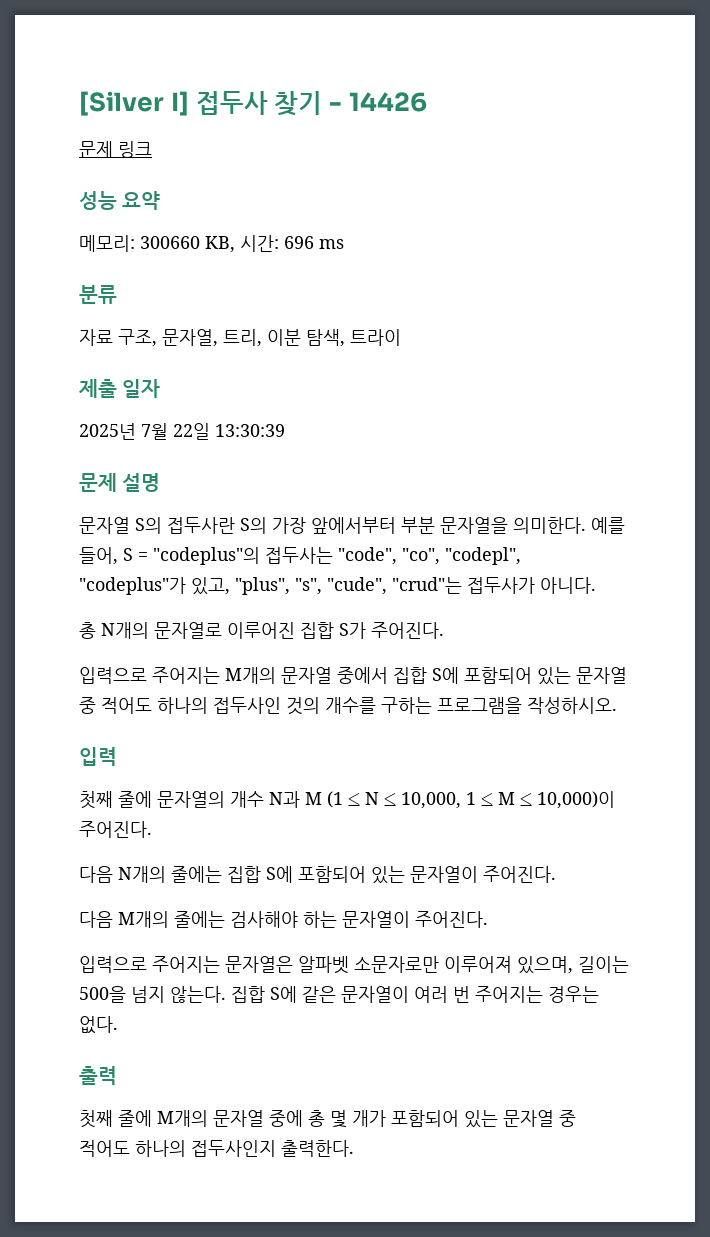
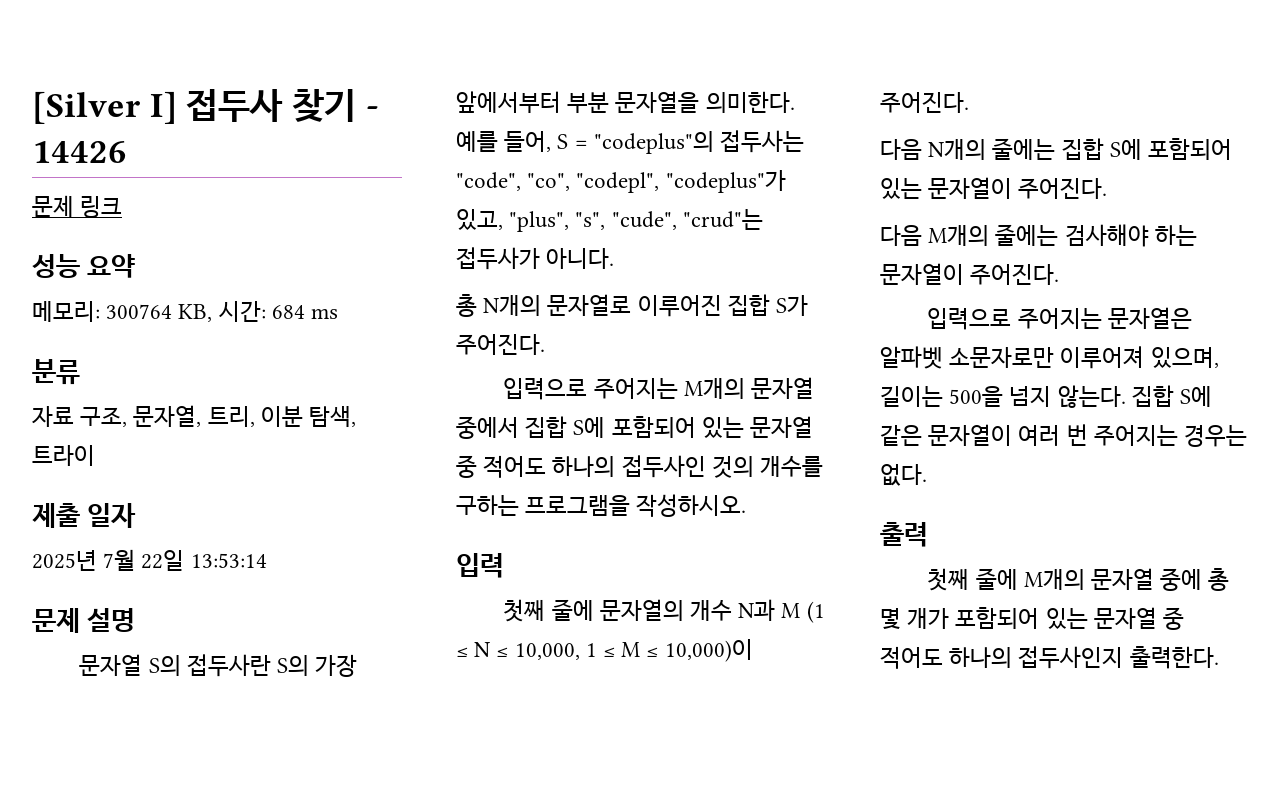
- 메모리: 300660 KB, 시간: 696 ms
+ 메모리: 300764 KB, 시간: 684 ms
- 2025년 7월 22일 13:30:39
+ 2025년 7월 22일 13:53:14

